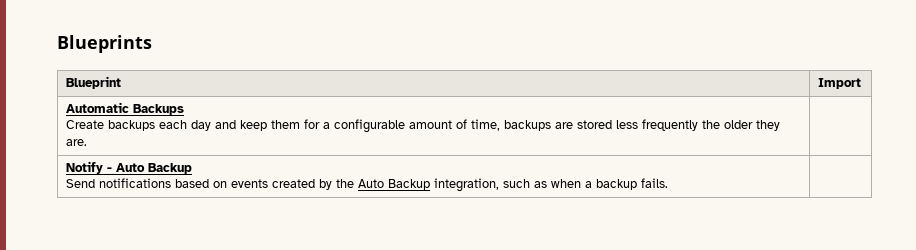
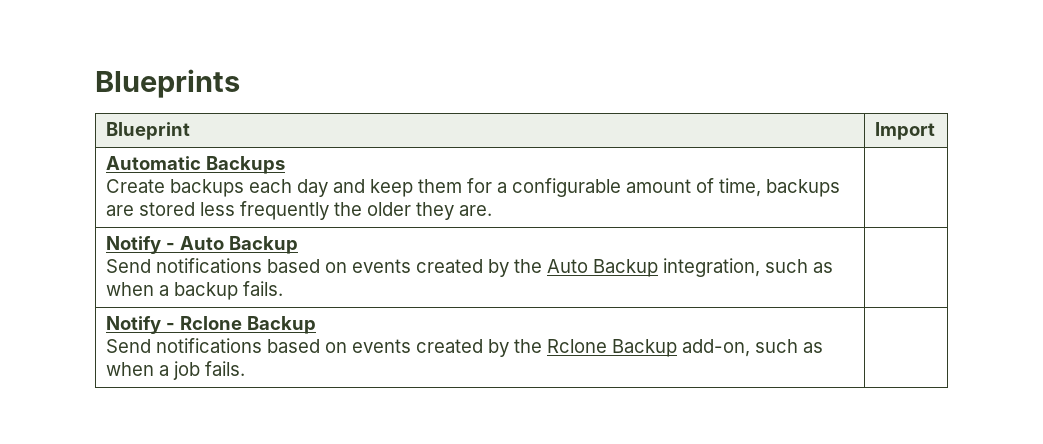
+ Notify - Rclone Backup
+ Send notifications based on events created by the Rclone Backup add-on, such as when a job fails. |

